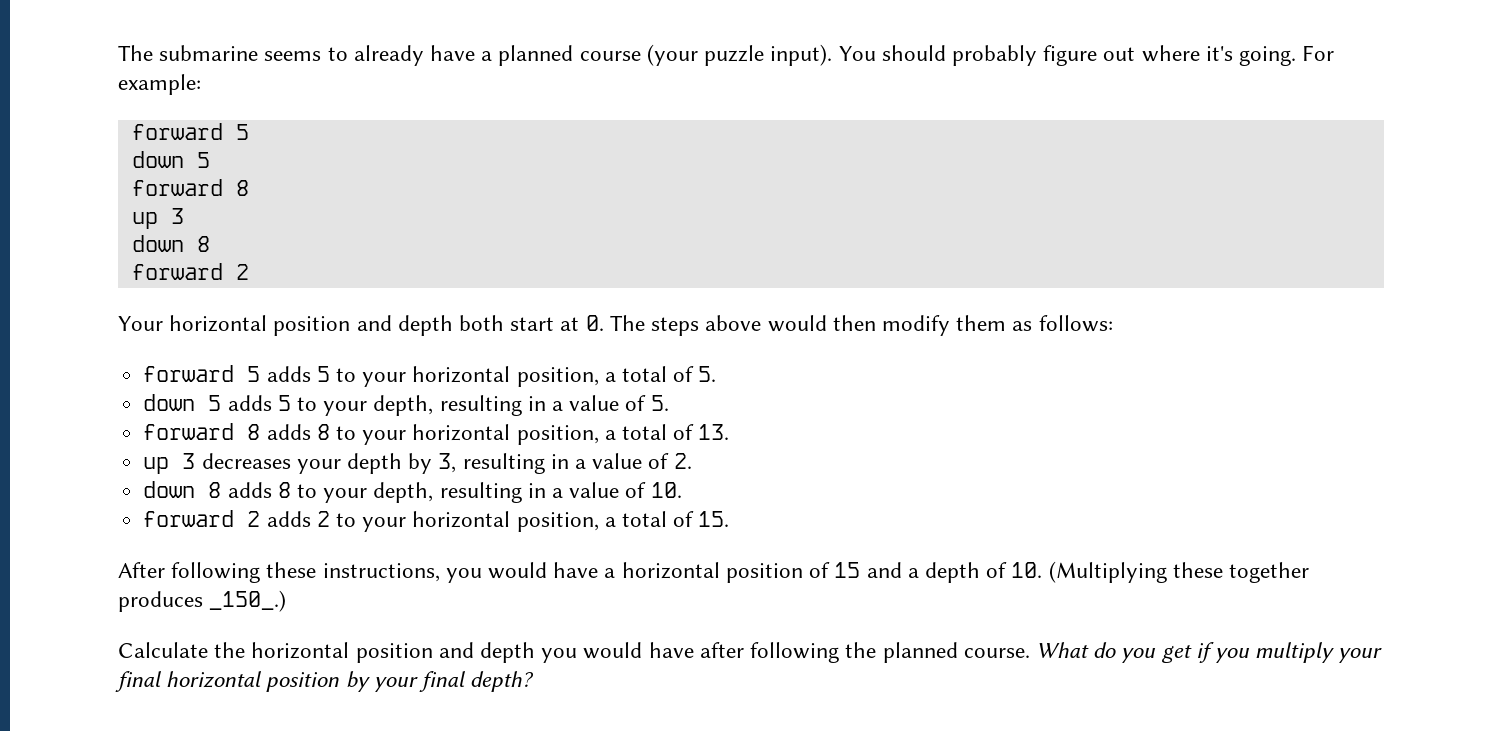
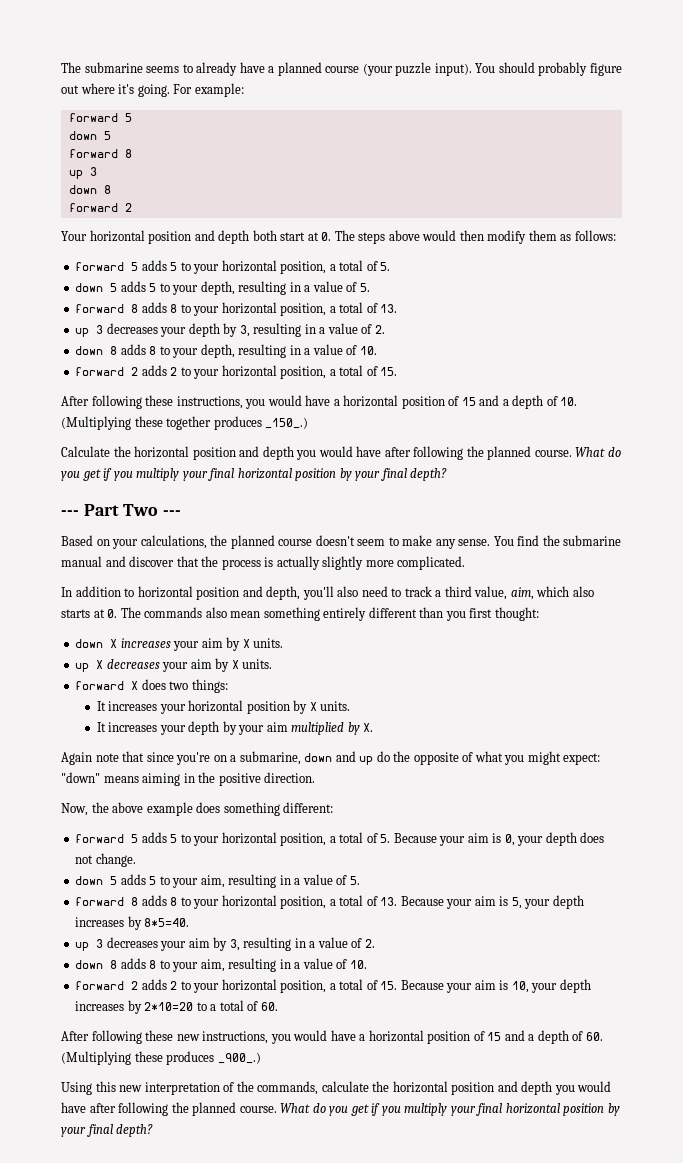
+ --- Part Two ---
+ Based on your calculations, the planned course doesn't seem to make any sense. You find the submarine manual and discover that the process is actually slightly more complicated.
+ In addition to horizontal position and depth, you'll also need to track a third value, aim, which also starts at 0. The commands also mean something entirely different than you first thought:
+ down X increases your aim by X units.
+ up X decreases your aim by X units.
+ forward X does two things:
+ It increases your horizontal position by X units.
+ It increases your depth by your aim multiplied by X.
+ Again note that since you're on a submarine, down and up do the opposite of what you might expect: "down" means aiming in the positive direction.
+ Now, the above example does something different:
+ forward 5 adds 5 to your horizontal position, a total of 5. Because your aim is 0, your depth does not change.
+ down 5 adds 5 to your aim, resulting in a value of 5.
+ forward 8 adds 8 to your horizontal position, a total of 13. Because your aim is 5, your depth increases by 8*5=40.
+ up 3 decreases your aim by 3, resulting in a value of 2.
+ down 8 adds 8 to your aim, resulting in a value of 10.
+ forward 2 adds 2 to your horizontal position, a total of 15. Because your aim is 10, your depth increases by 2*10=20 to a total of 60.
+ After following these new instructions, you would have a horizontal position of 15 and a depth of 60. (Multiplying these produces _900_.)
+ Using this new interpretation of the commands, calculate the horizontal position and depth you would have after following the planned course. What do you get if you multiply your final horizontal position by your final depth?

